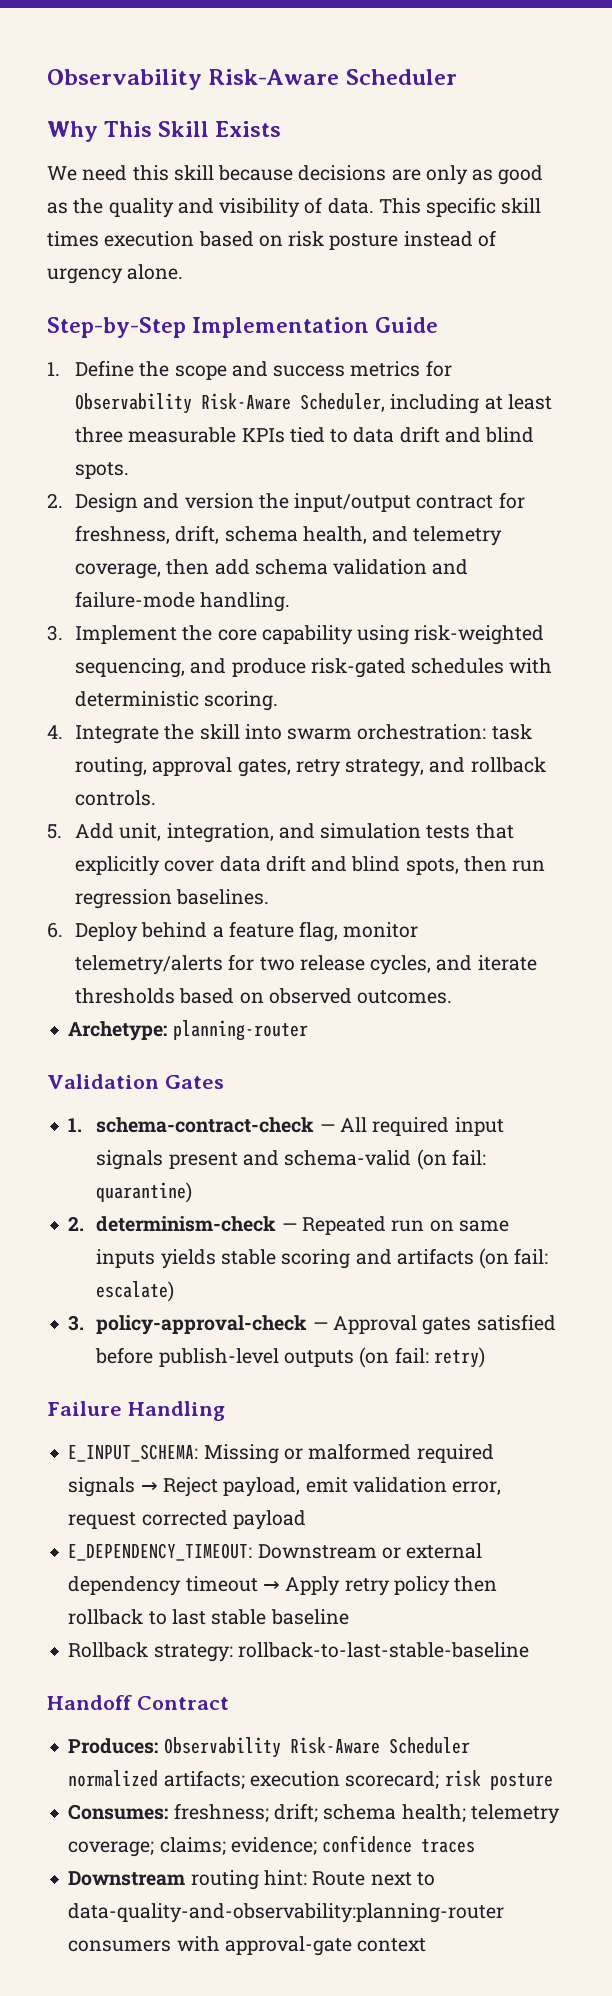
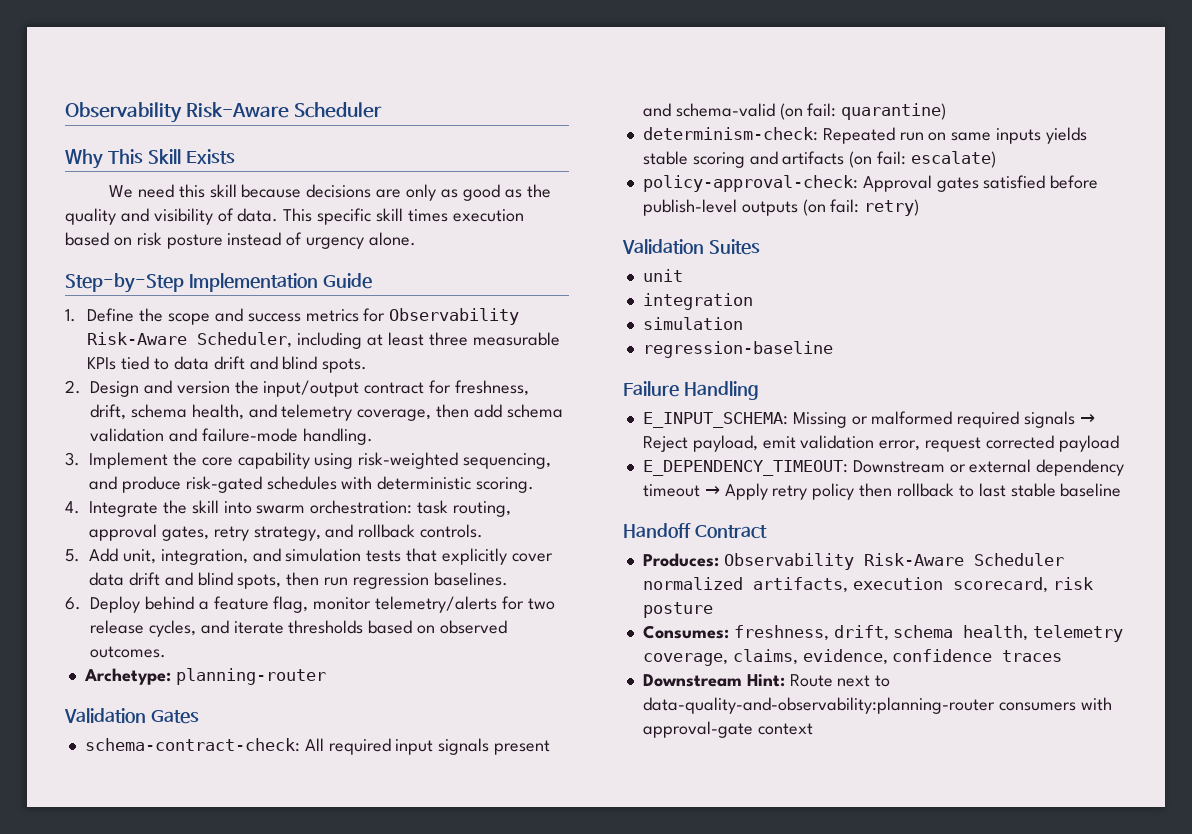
- 1. schema-contract-check — All required input signals present and schema-valid (on fail: quarantine)
+ schema-contract-check: All required input signals present and schema-valid (on fail: quarantine)
- 2. determinism-check — Repeated run on same inputs yields stable scoring and artifacts (on fail: escalate)
+ determinism-check: Repeated run on same inputs yields stable scoring and artifacts (on fail: escalate)
- 3. policy-approval-check — Approval gates satisfied before publish-level outputs (on fail: retry)
+ policy-approval-check: Approval gates satisfied before publish-level outputs (on fail: retry)
+ Validation Suites
+ unit
+ integration
+ simulation
+ regression-baseline
- Rollback strategy: rollback-to-last-stable-baseline
- Produces: Observability Risk-Aware Scheduler normalized artifacts; execution scorecard; risk posture
+ Produces: Observability Risk-Aware Scheduler normalized artifacts, execution scorecard, risk posture
- Consumes: freshness; drift; schema health; telemetry coverage; claims; evidence; confidence traces
+ Consumes: freshness, drift, schema health, telemetry coverage, claims, evidence, confidence traces
- Downstream routing hint: Route next to data-quality-and-observability:planning-router consumers with approval-gate context
+ Downstream Hint: Route next to data-quality-and-observability:planning-router consumers with approval-gate context

